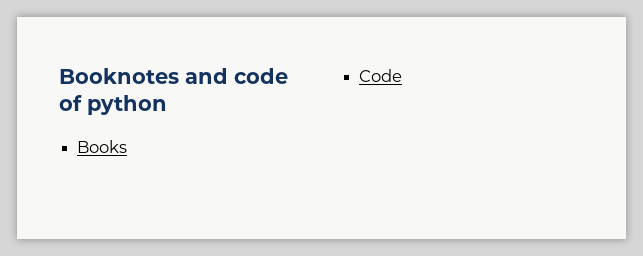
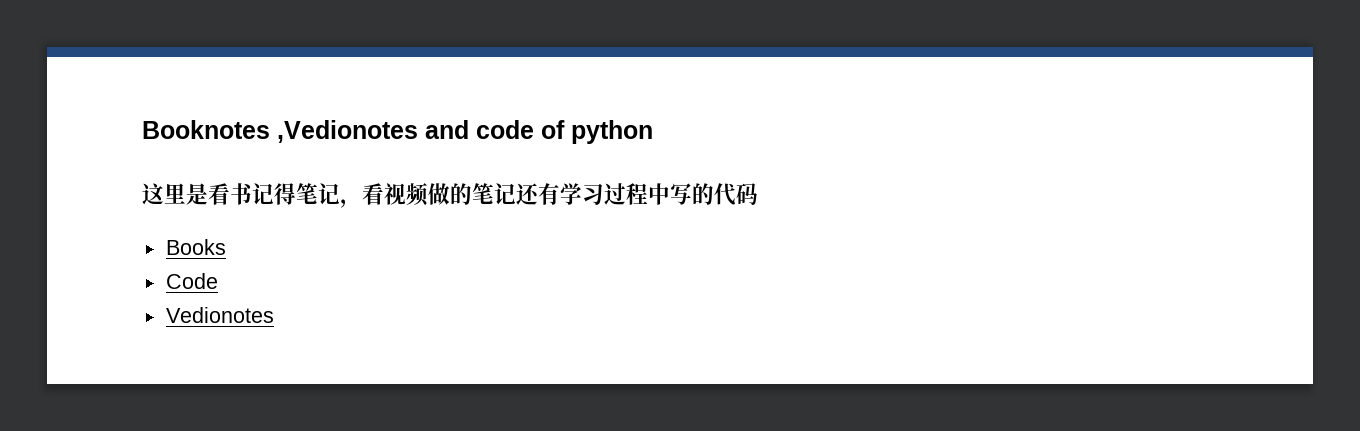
- Booknotes and code of python
+ Booknotes ,Vedionotes and code of python
+ 这里是看书记得笔记，看视频做的笔记还有学习过程中写的代码
+ Vedionotes

